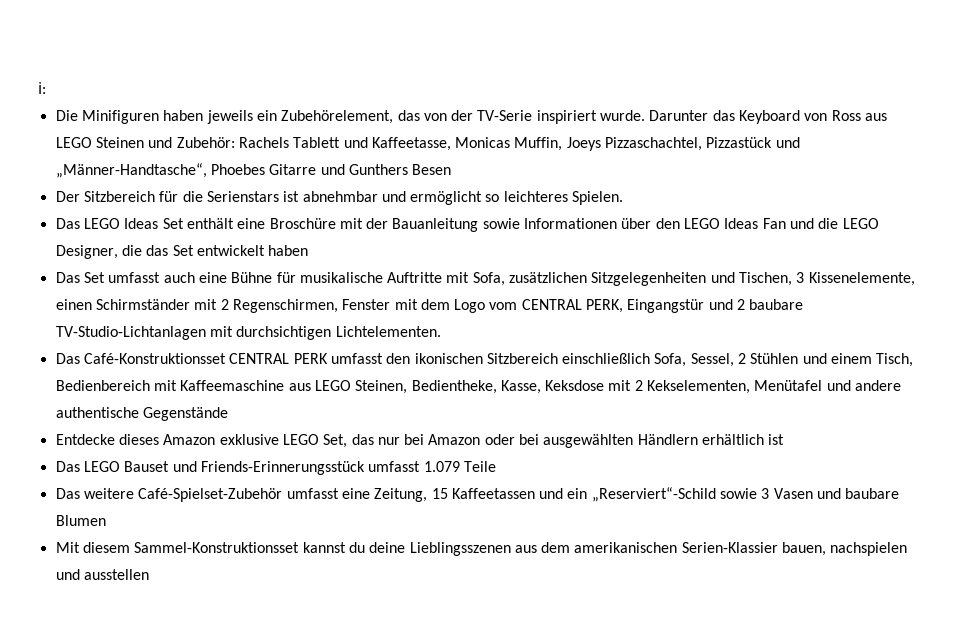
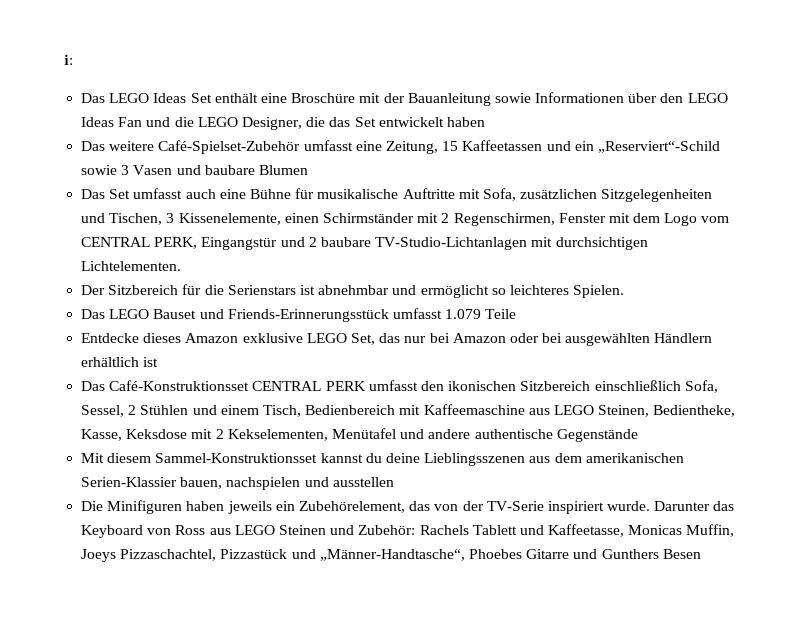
+ Das LEGO Ideas Set enthält eine Broschüre mit der Bauanleitung sowie Informationen über den LEGO Ideas Fan und die LEGO Designer, die das Set entwickelt haben
+ Das weitere Café-Spielset-Zubehör umfasst eine Zeitung, 15 Kaffeetassen und ein „Reserviert“-Schild sowie 3 Vasen und baubare Blumen
+ Das Set umfasst auch eine Bühne für musikalische Auftritte mit Sofa, zusätzlichen Sitzgelegenheiten und Tischen, 3 Kissenelemente, einen Schirmständer mit 2 Regenschirmen, Fenster mit dem Logo vom CENTRAL PERK, Eingangstür und 2 baubare TV-Studio-Lichtanlagen mit durchsichtigen Lichtelementen.
+ Der Sitzbereich für die Serienstars ist abnehmbar und ermöglicht so leichteres Spielen.
+ Das LEGO Bauset und Friends-Erinnerungsstück umfasst 1.079 Teile
+ Entdecke dieses Amazon exklusive LEGO Set, das nur bei Amazon oder bei ausgewählten Händlern erhältlich ist
+ Das Café-Konstruktionsset CENTRAL PERK umfasst den ikonischen Sitzbereich einschließlich Sofa, Sessel, 2 Stühlen und einem Tisch, Bedienbereich mit Kaffeemaschine aus LEGO Steinen, Bedientheke, Kasse, Keksdose mit 2 Kekselementen, Menütafel und andere authentische Gegenstände
+ Mit diesem Sammel-Konstruktionsset kannst du deine Lieblingsszenen aus dem amerikanischen Serien-Klassier bauen, nachspielen und ausstellen
- Der Sitzbereich für die Serienstars ist abnehmbar und ermöglicht so leichteres Spielen.
- Das LEGO Ideas Set enthält eine Broschüre mit der Bauanleitung sowie Informationen über den LEGO Ideas Fan und die LEGO Designer, die das Set entwickelt haben
- Das Set umfasst auch eine Bühne für musikalische Auftritte mit Sofa, zusätzlichen Sitzgelegenheiten und Tischen, 3 Kissenelemente, einen Schirmständer mit 2 Regenschirmen, Fenster mit dem Logo vom CENTRAL PERK, Eingangstür und 2 baubare TV-Studio-Lichtanlagen mit durchsichtigen Lichtelementen.
- Das Café-Konstruktionsset CENTRAL PERK umfasst den ikonischen Sitzbereich einschließlich Sofa, Sessel, 2 Stühlen und einem Tisch, Bedienbereich mit Kaffeemaschine aus LEGO Steinen, Bedientheke, Kasse, Keksdose mit 2 Kekselementen, Menütafel und andere authentische Gegenstände
- Entdecke dieses Amazon exklusive LEGO Set, das nur bei Amazon oder bei ausgewählten Händlern erhältlich ist
- Das LEGO Bauset und Friends-Erinnerungsstück umfasst 1.079 Teile
- Das weitere Café-Spielset-Zubehör umfasst eine Zeitung, 15 Kaffeetassen und ein „Reserviert“-Schild sowie 3 Vasen und baubare Blumen
- Mit diesem Sammel-Konstruktionsset kannst du deine Lieblingsszenen aus dem amerikanischen Serien-Klassier bauen, nachspielen und ausstellen

